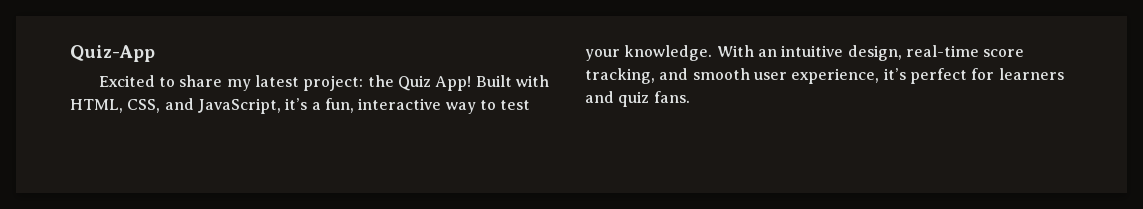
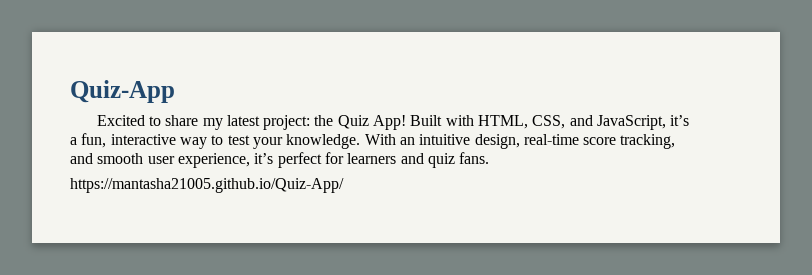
+ https://mantasha21005.github.io/Quiz-App/

